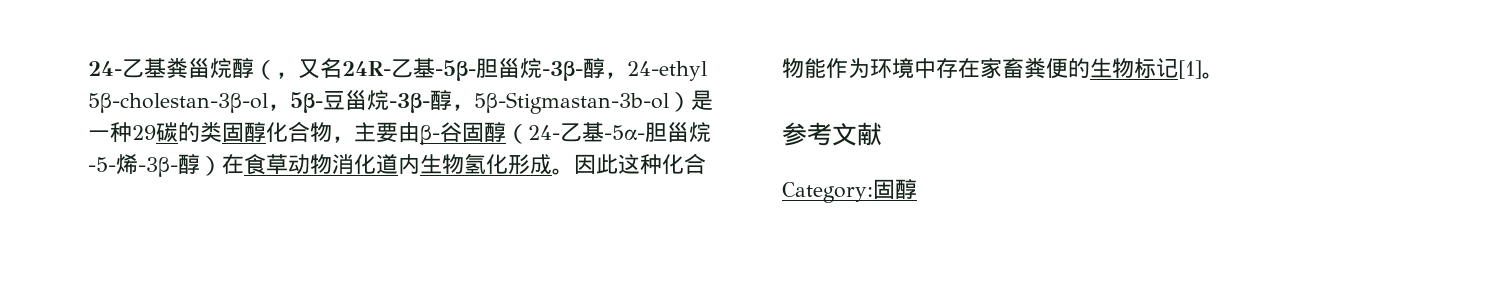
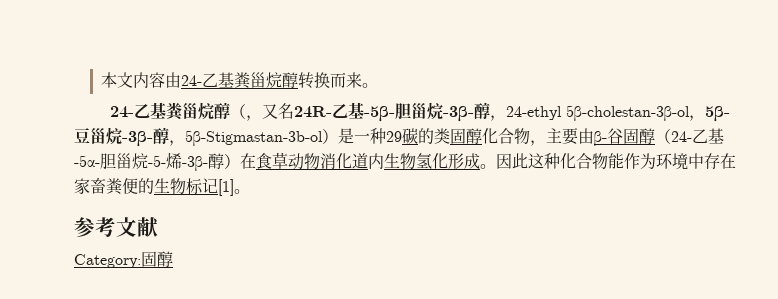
+ 本文内容由24-乙基粪甾烷醇转换而来。

